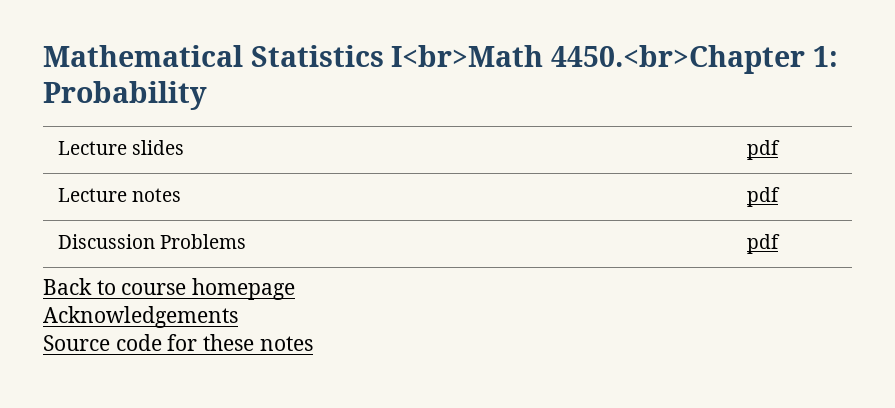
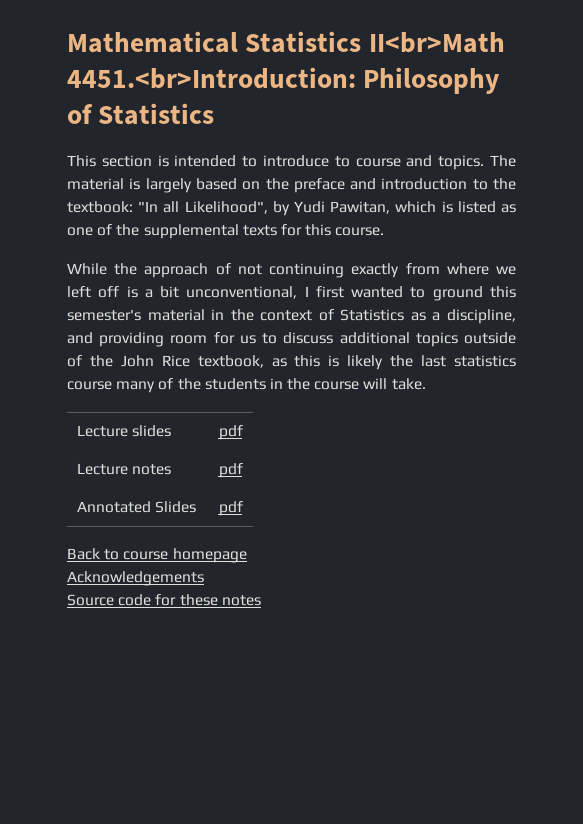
- Mathematical Statistics I<br>Math 4450.<br>Chapter 1: Probability
+ Mathematical Statistics II<br>Math 4451.<br>Introduction: Philosophy of Statistics
+ This section is intended to introduce to course and topics. The material is largely based on the preface and introduction to the textbook: "In all Likelihood", by Yudi Pawitan, which is listed as one of the supplemental texts for this course.
+ While the approach of not continuing exactly from where we left off is a bit unconventional, I first wanted to ground this semester's material in the context of Statistics as a discipline, and providing room for us to discuss additional topics outside of the John Rice textbook, as this is likely the last statistics course many of the students in the course will take.
- Discussion Problems | pdf
+ Annotated Slides | pdf

